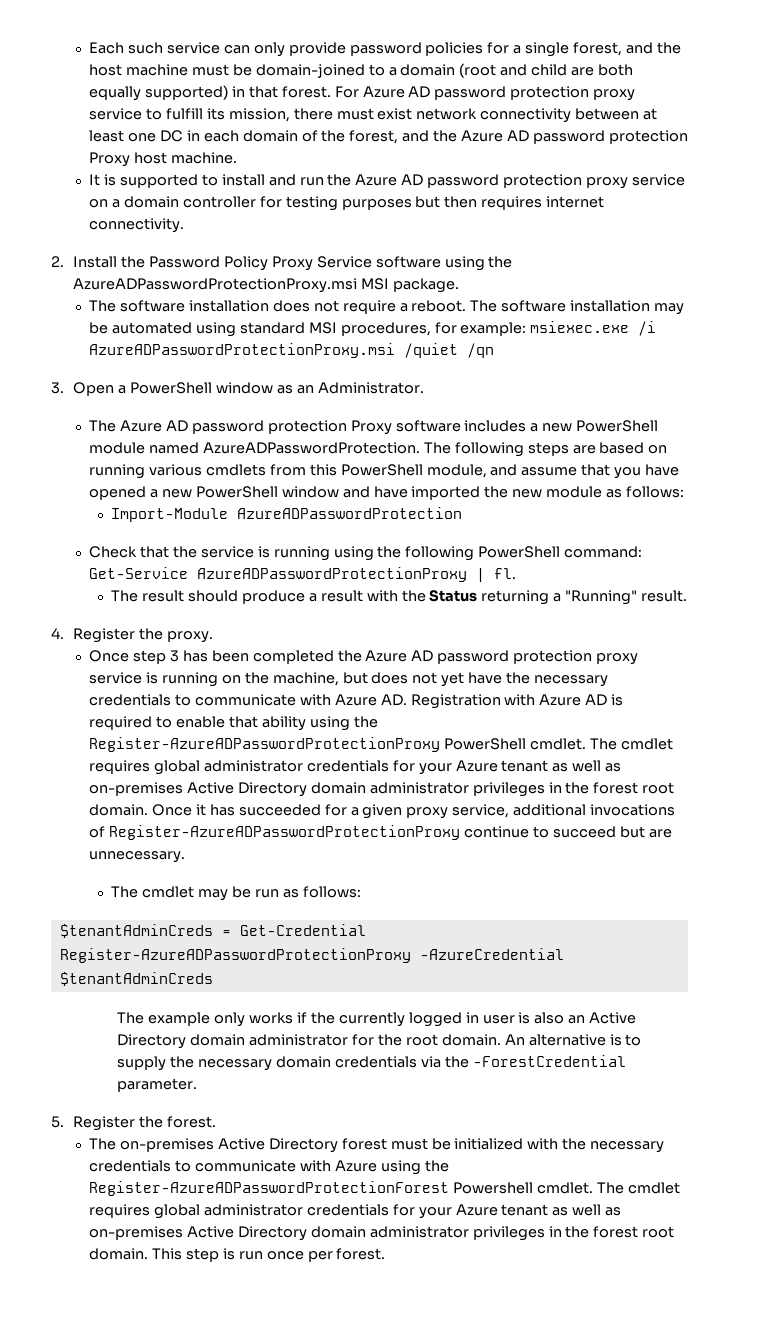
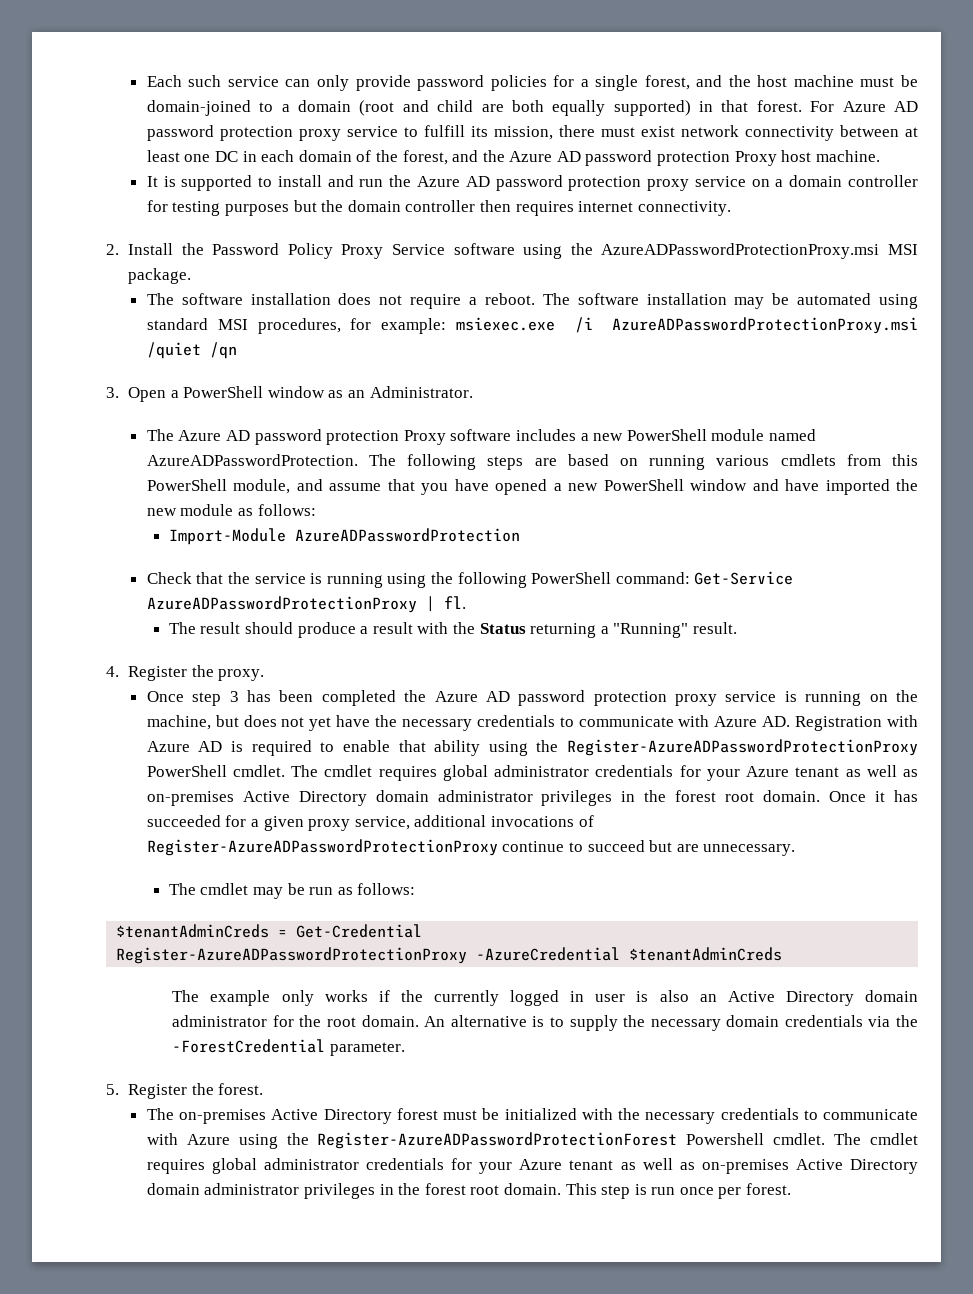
- It is supported to install and run the Azure AD password protection proxy service on a domain controller for testing purposes but then requires internet connectivity.
+ It is supported to install and run the Azure AD password protection proxy service on a domain controller for testing purposes but the domain controller then requires internet connectivity.

